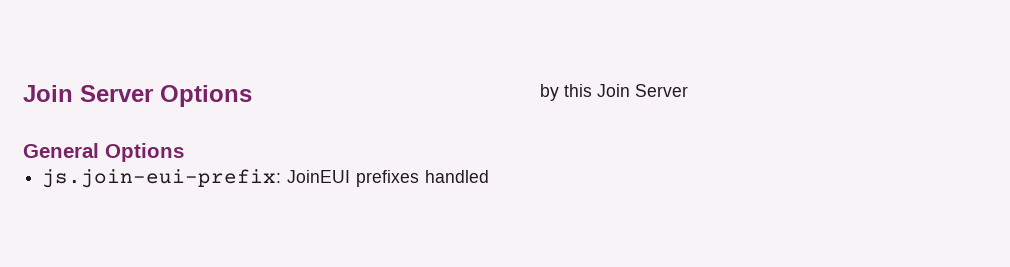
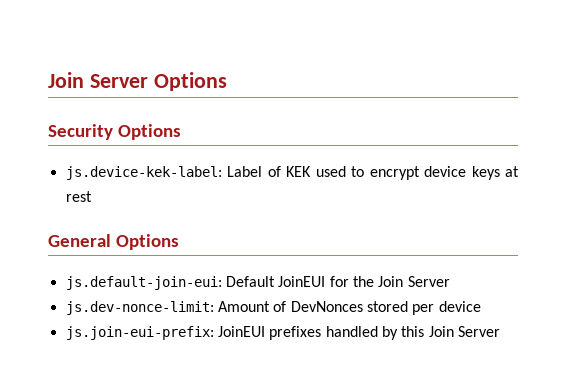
+ Security Options
+ js.device-kek-label: Label of KEK used to encrypt device keys at rest
  General Options
+ js.default-join-eui: Default JoinEUI for the Join Server
+ js.dev-nonce-limit: Amount of DevNonces stored per device

